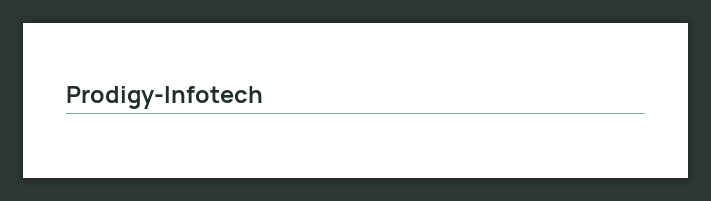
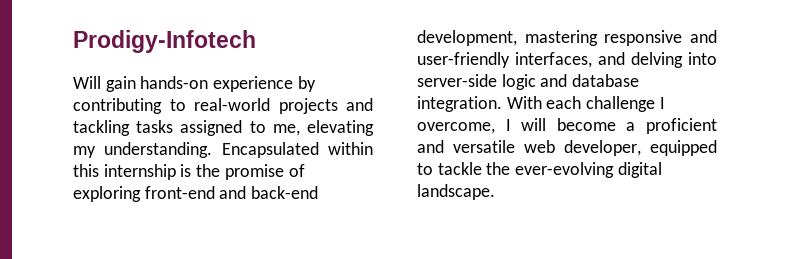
+ Will gain hands-on experience by contributing to real-world projects and tackling tasks assigned to me, elevating my understanding. Encapsulated within this internship is the promise of exploring front-end and back-end development, mastering responsive and user-friendly interfaces, and delving into server-side logic and database integration. With each challenge I overcome, I will become a proficient and versatile web developer, equipped to tackle the ever-evolving digital landscape.

